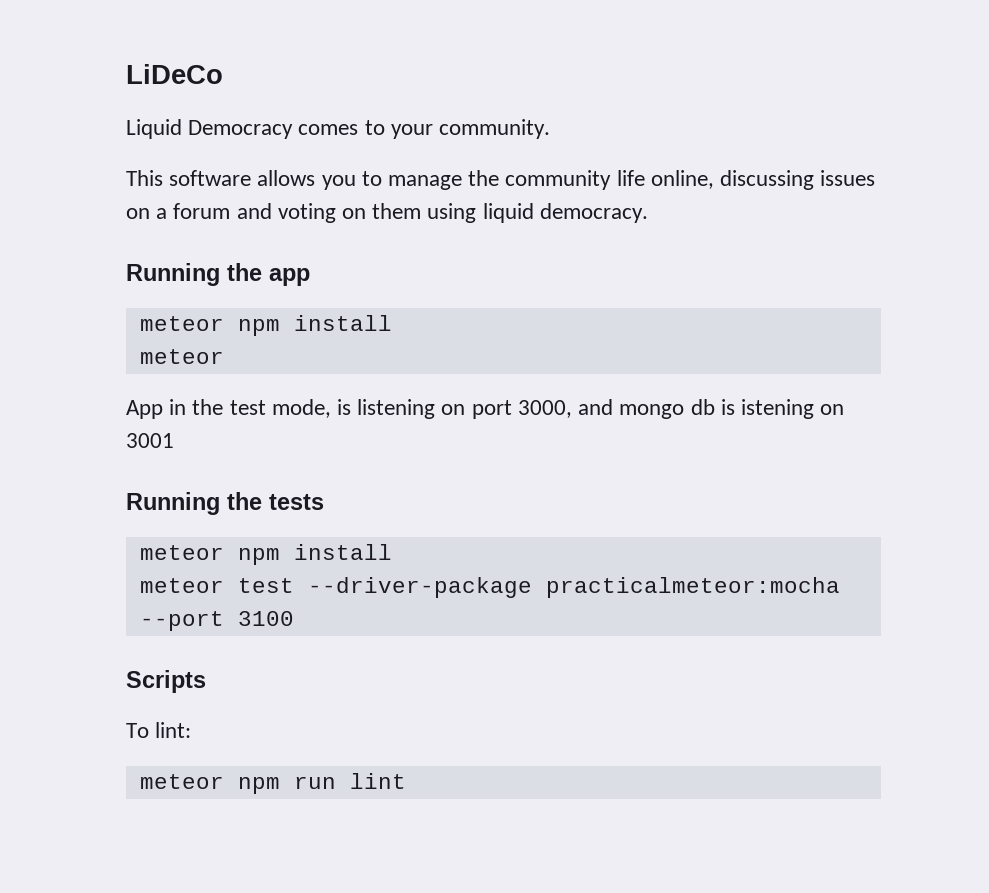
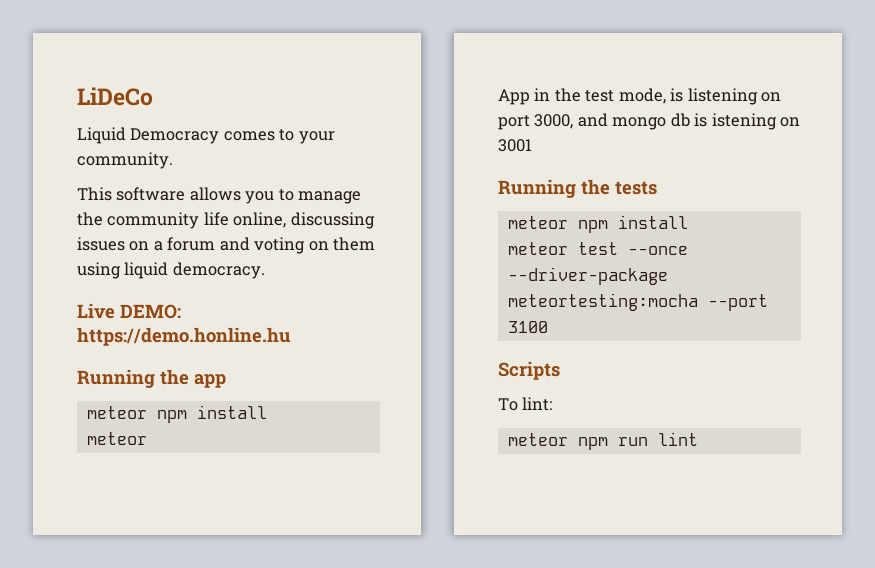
+ Live DEMO: https://demo.honline.hu
- meteor test --driver-package practicalmeteor:mocha --port 3100
+ meteor test --once --driver-package meteortesting:mocha --port 3100

